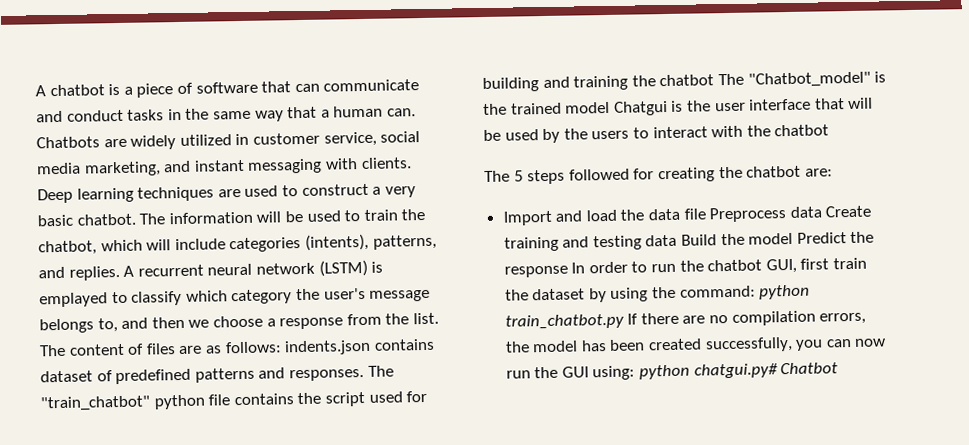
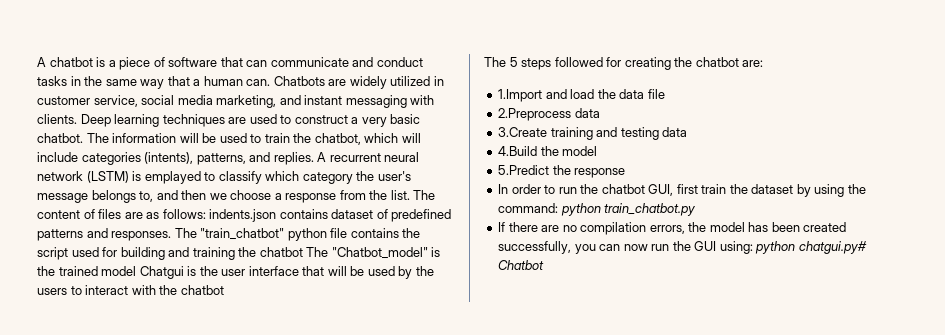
- Import and load the data file Preprocess data Create training and testing data Build the model Predict the response In order to run the chatbot GUI, first train the dataset by using the command: python train_chatbot.py If there are no compilation errors, the model has been created successfully, you can now run the GUI using: python chatgui.py# Chatbot
+ 1.Import and load the data file
+ 2.Preprocess data
+ 3.Create training and testing data
+ 4.Build the model
+ 5.Predict the response
+ In order to run the chatbot GUI, first train the dataset by using the command: python train_chatbot.py
+ If there are no compilation errors, the model has been created successfully, you can now run the GUI using: python chatgui.py# Chatbot

